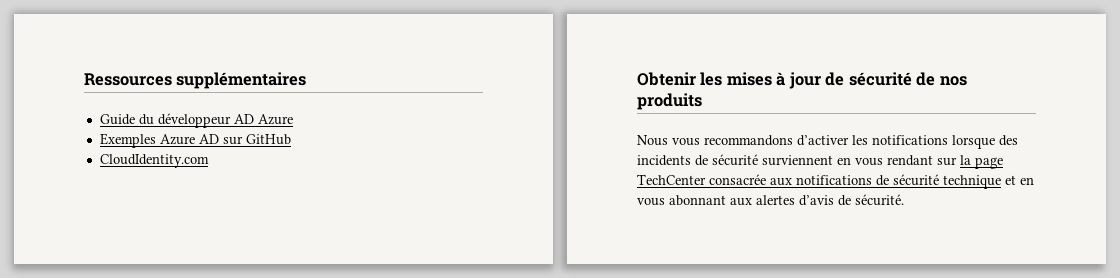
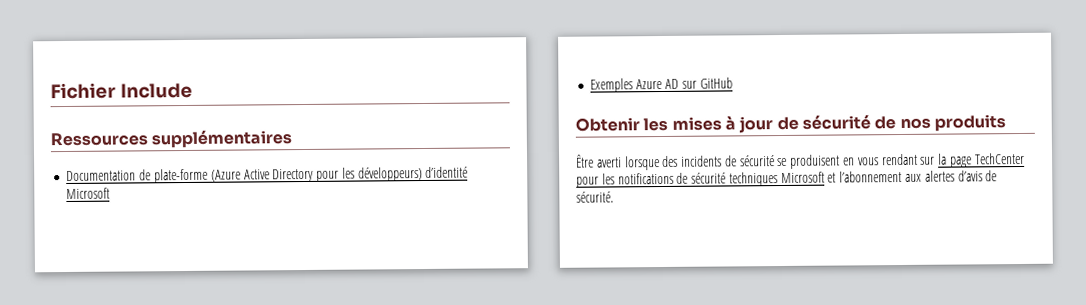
+ Fichier Include
- Guide du développeur AD Azure
+ Documentation de plate-forme (Azure Active Directory pour les développeurs) d’identité Microsoft
- CloudIdentity.com
- Nous vous recommandons d’activer les notifications lorsque des incidents de sécurité surviennent en vous rendant sur la page TechCenter consacrée aux notifications de sécurité technique et en vous abonnant aux alertes d’avis de sécurité.
+ Être averti lorsque des incidents de sécurité se produisent en vous rendant sur la page TechCenter pour les notifications de sécurité techniques Microsoft et l’abonnement aux alertes d’avis de sécurité.

